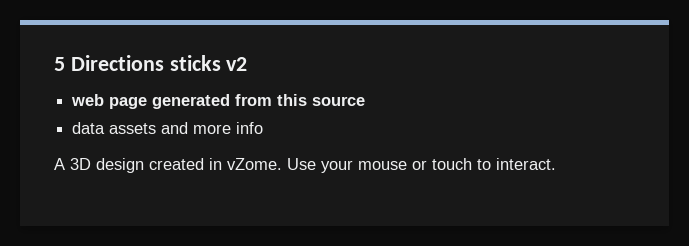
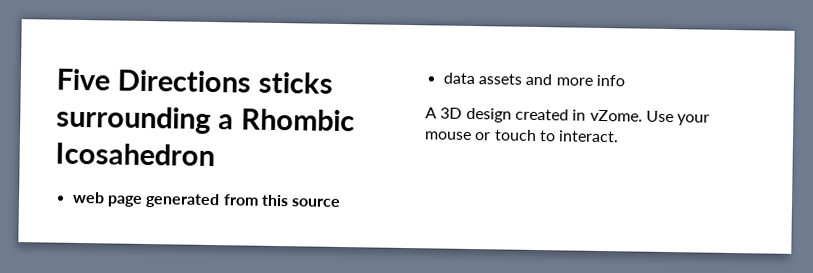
- 5 Directions sticks v2
+ Five Directions sticks surrounding a Rhombic Icosahedron

